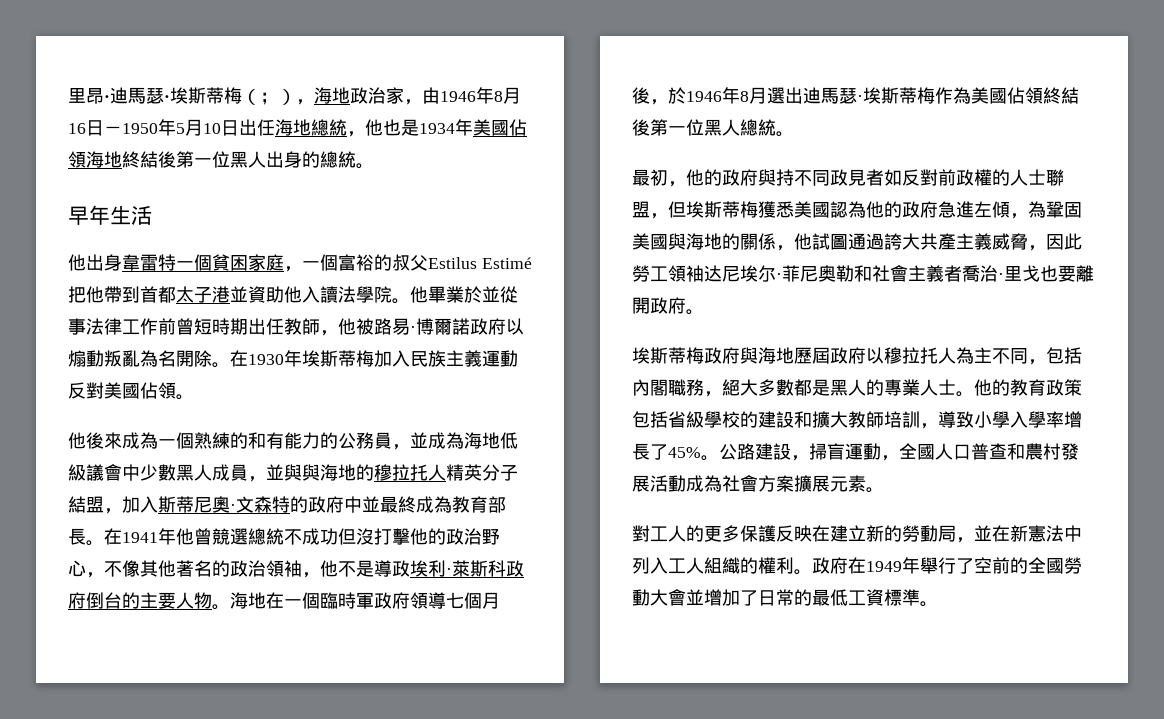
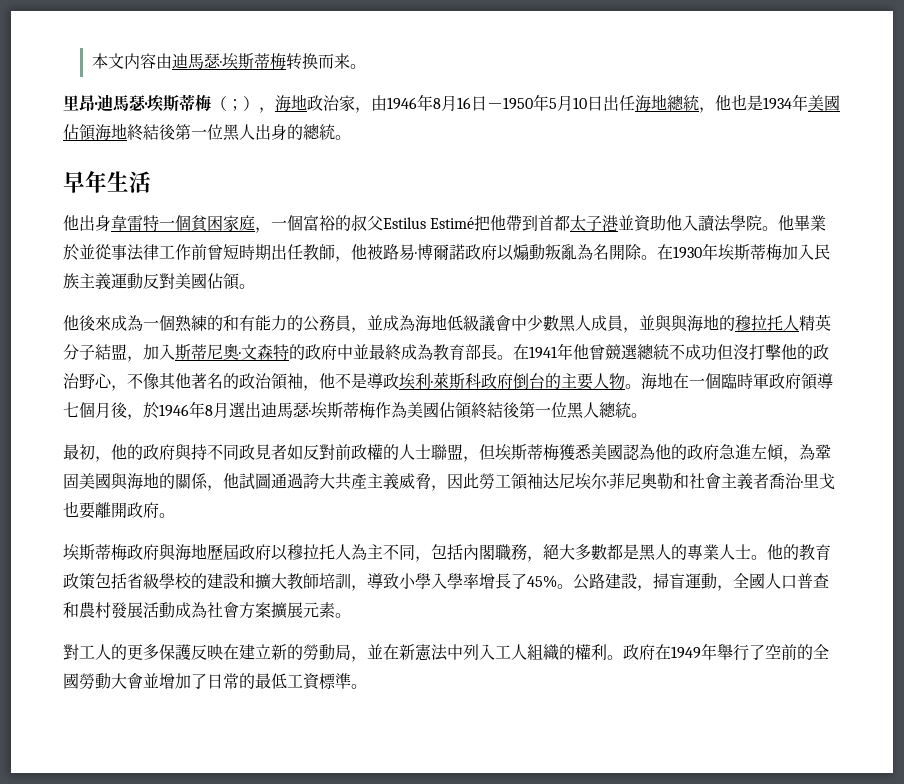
+ 本文内容由迪馬瑟·埃斯蒂梅转换而来。

